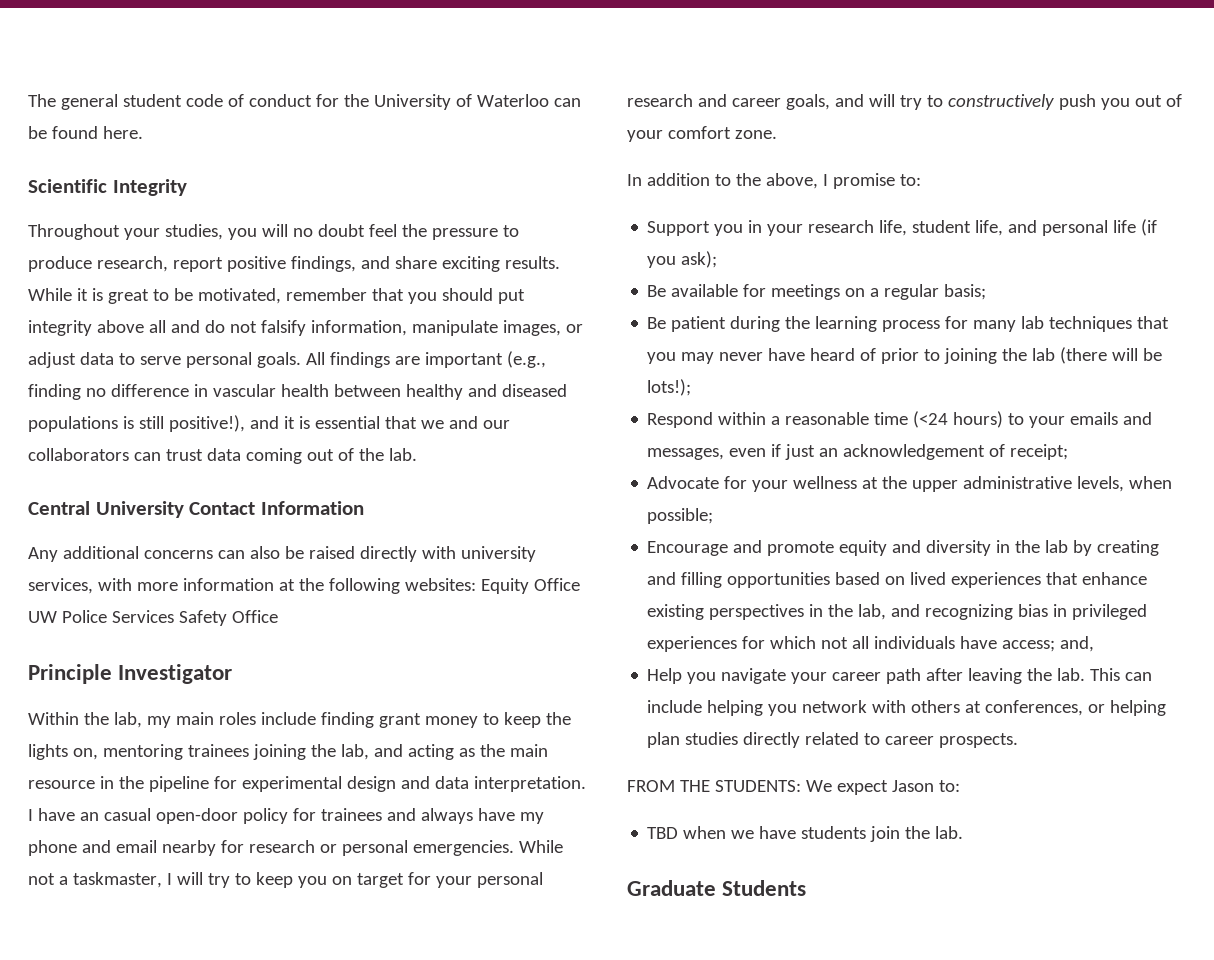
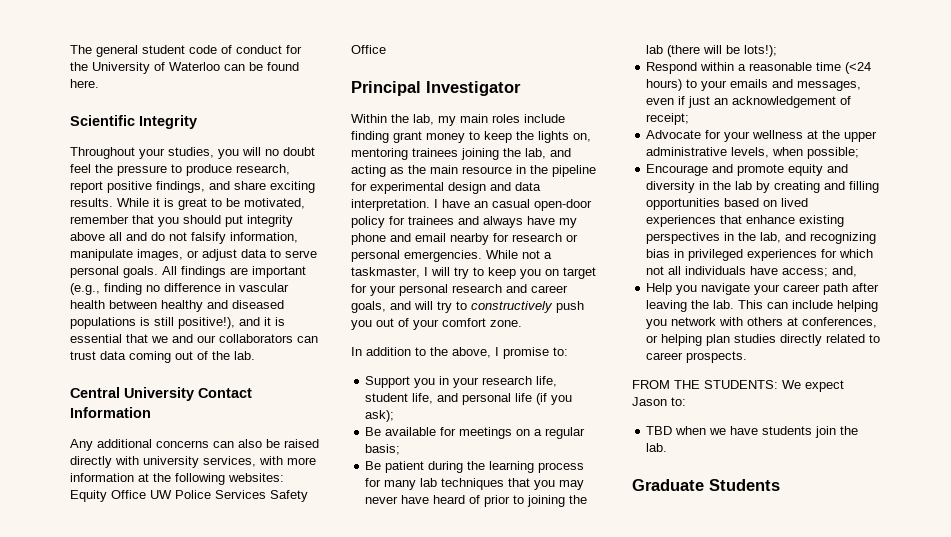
- Principle Investigator
+ Principal Investigator

